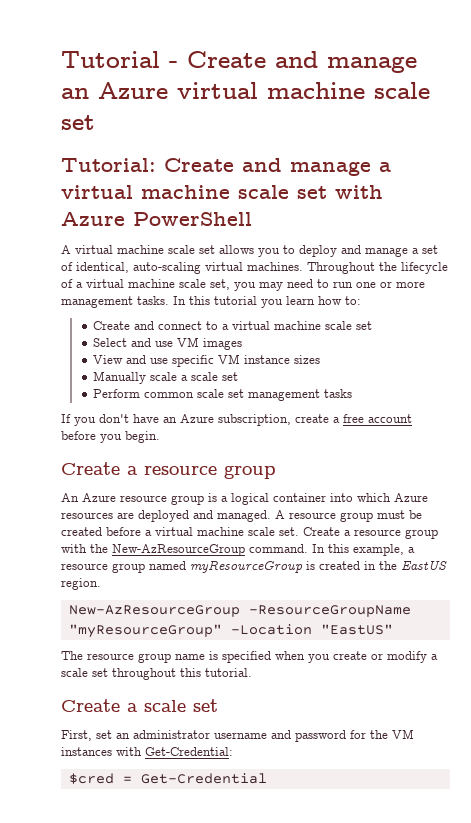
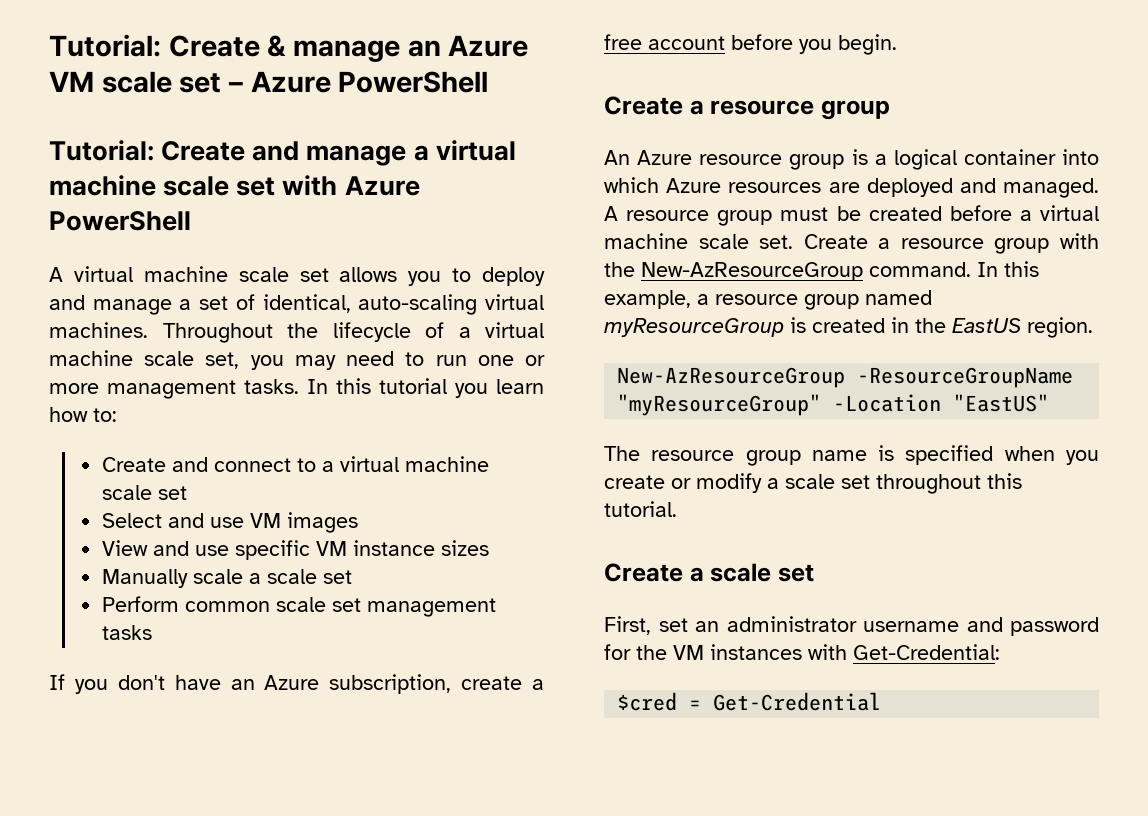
- Tutorial - Create and manage an Azure virtual machine scale set
+ Tutorial: Create & manage an Azure VM scale set – Azure PowerShell

